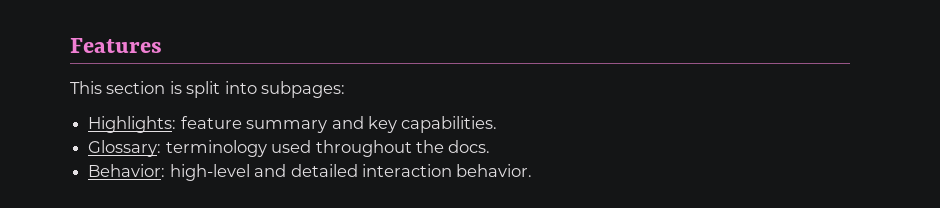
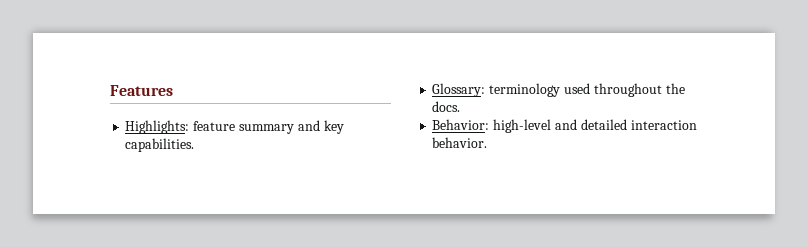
- This section is split into subpages:

